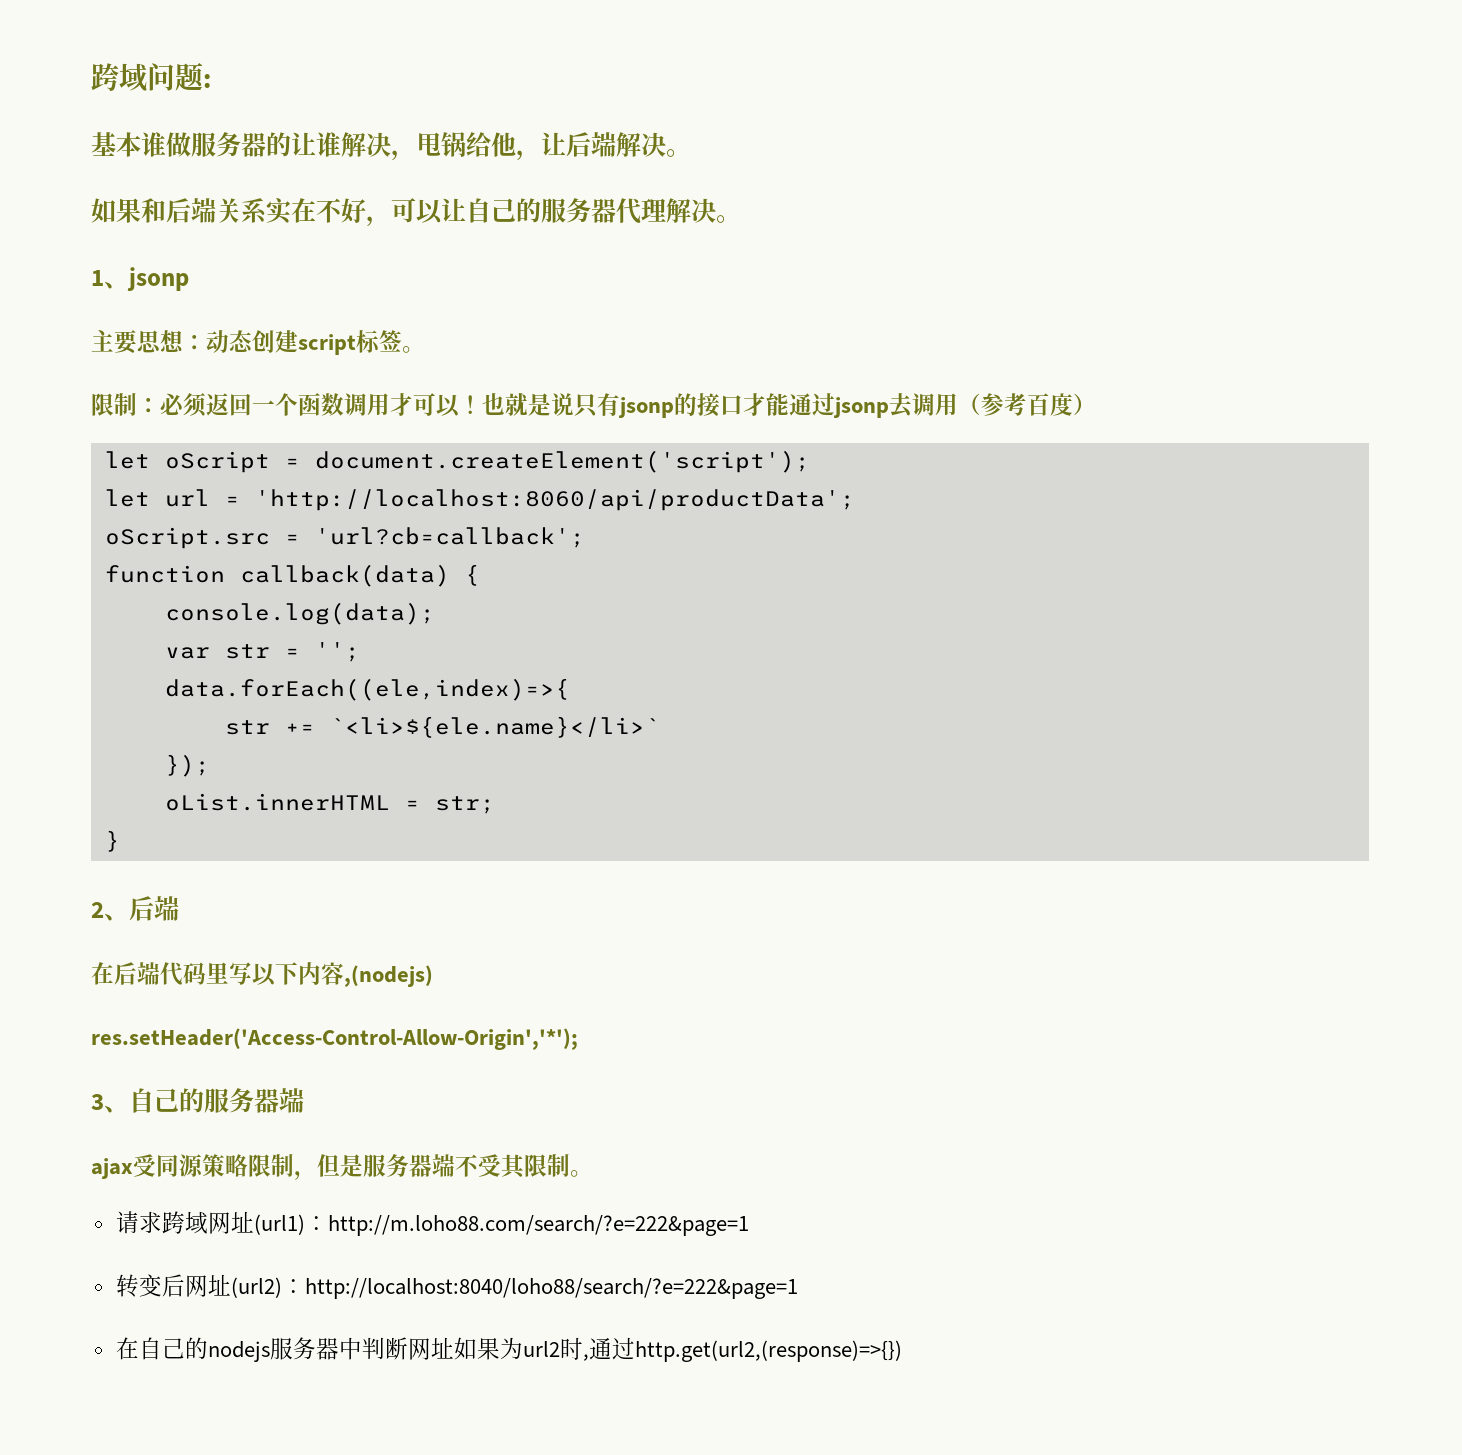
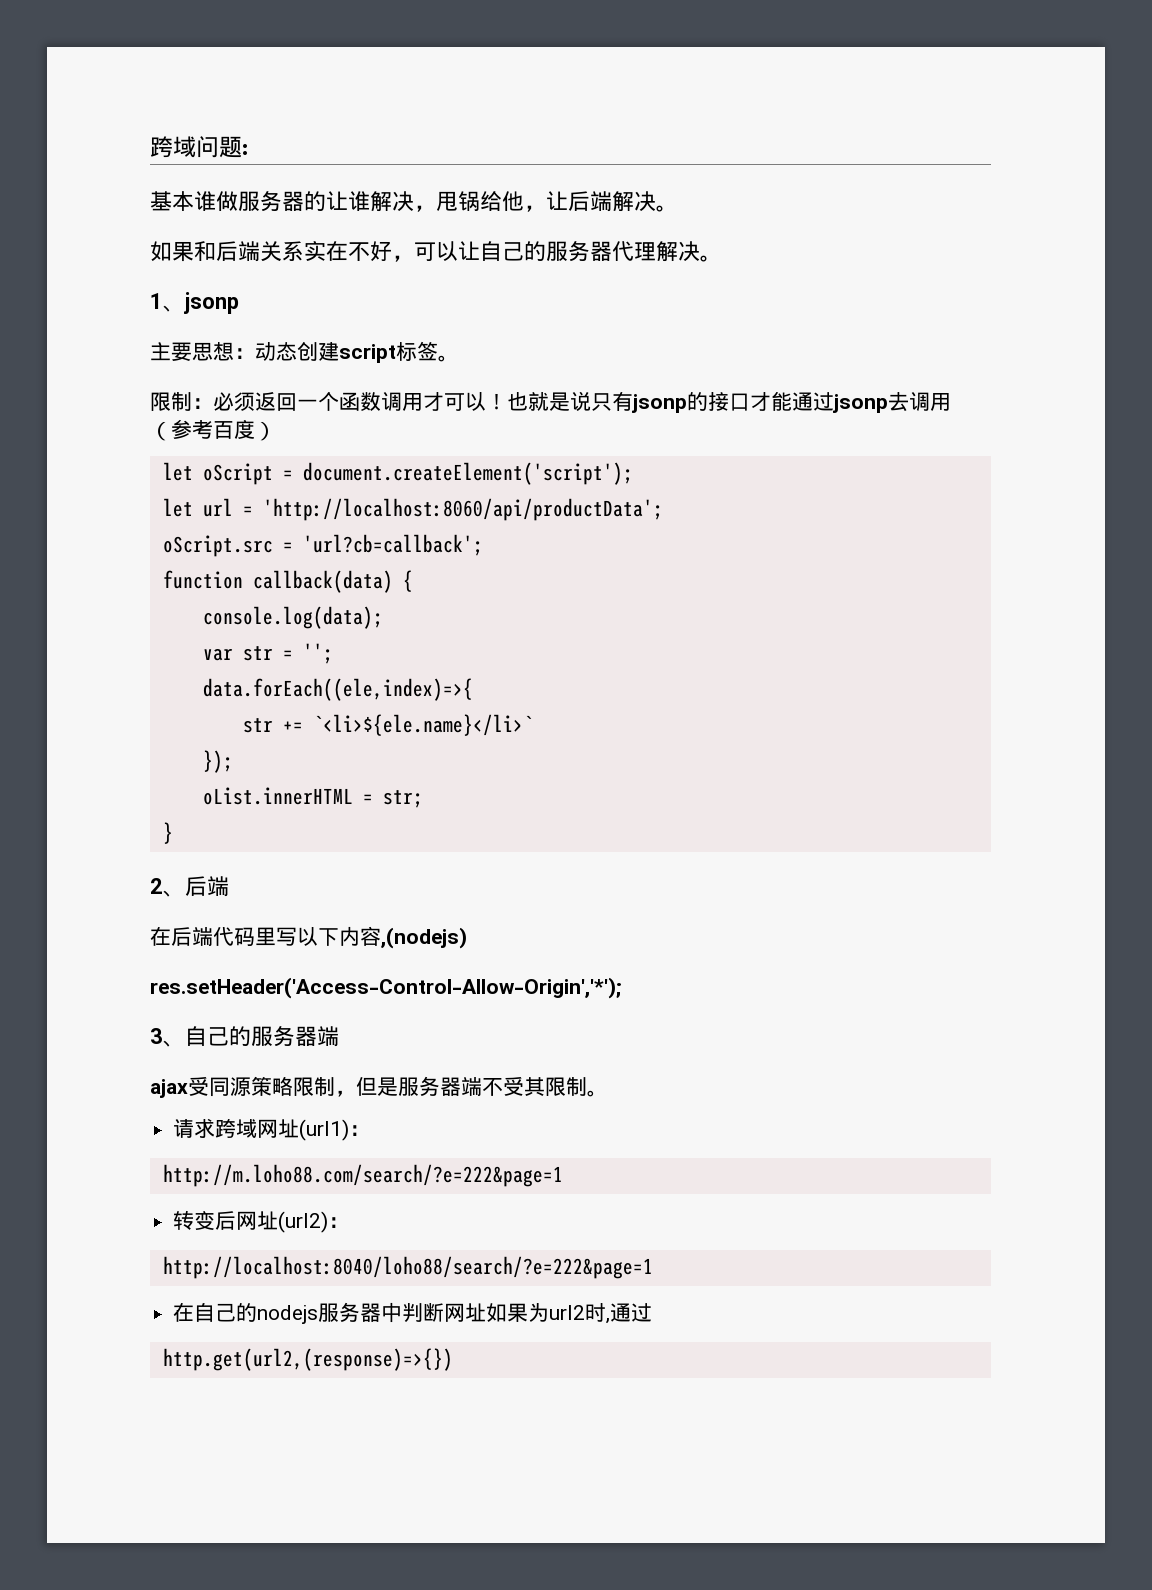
- 请求跨域网址(url1)：http://m.loho88.com/search/?e=222&page=1
+ 请求跨域网址(url1)：
+ http://m.loho88.com/search/?e=222&page=1
- 转变后网址(url2)：http://localhost:8040/loho88/search/?e=222&page=1
+ 转变后网址(url2)：
+ http://localhost:8040/loho88/search/?e=222&page=1
- 在自己的nodejs服务器中判断网址如果为url2时,通过http.get(url2,(response)=>{})
+ 在自己的nodejs服务器中判断网址如果为url2时,通过
+ http.get(url2,(response)=>{})

